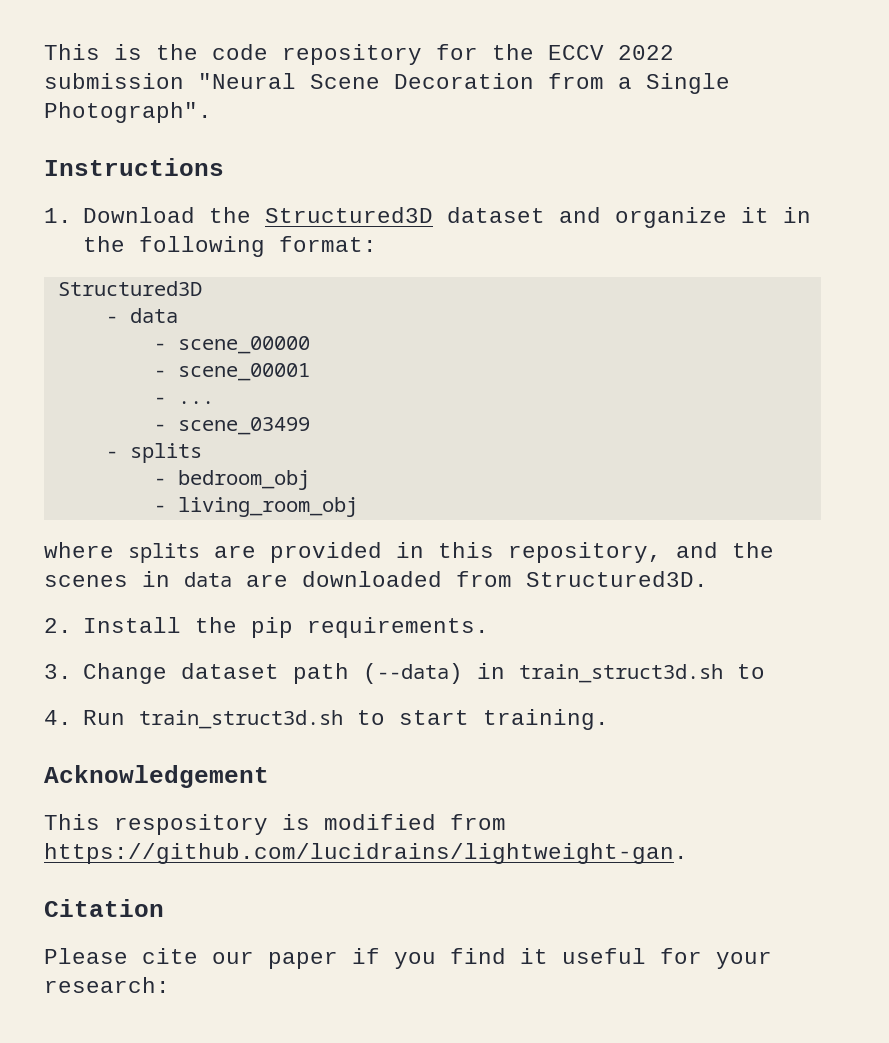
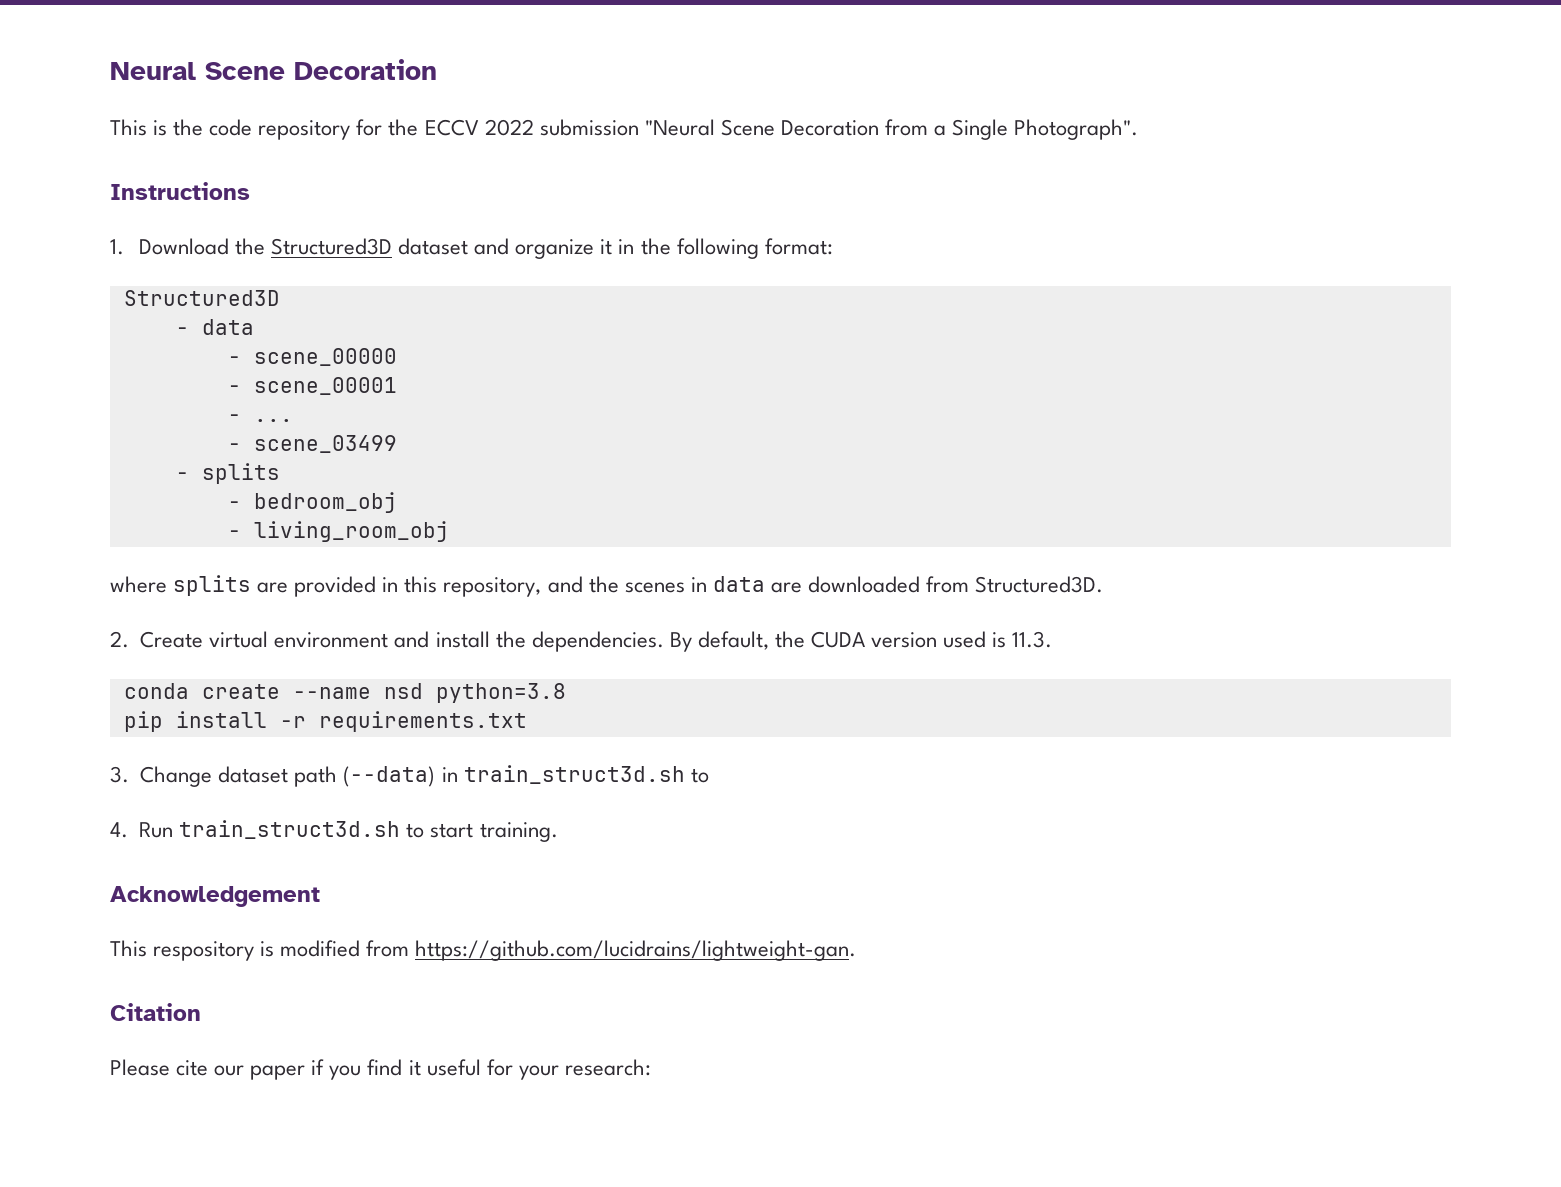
+ Neural Scene Decoration
- 2. Install the pip requirements.
+ 2. Create virtual environment and install the dependencies. By default, the CUDA version used is 11.3.
+ conda create --name nsd python=3.8
+ pip install -r requirements.txt

